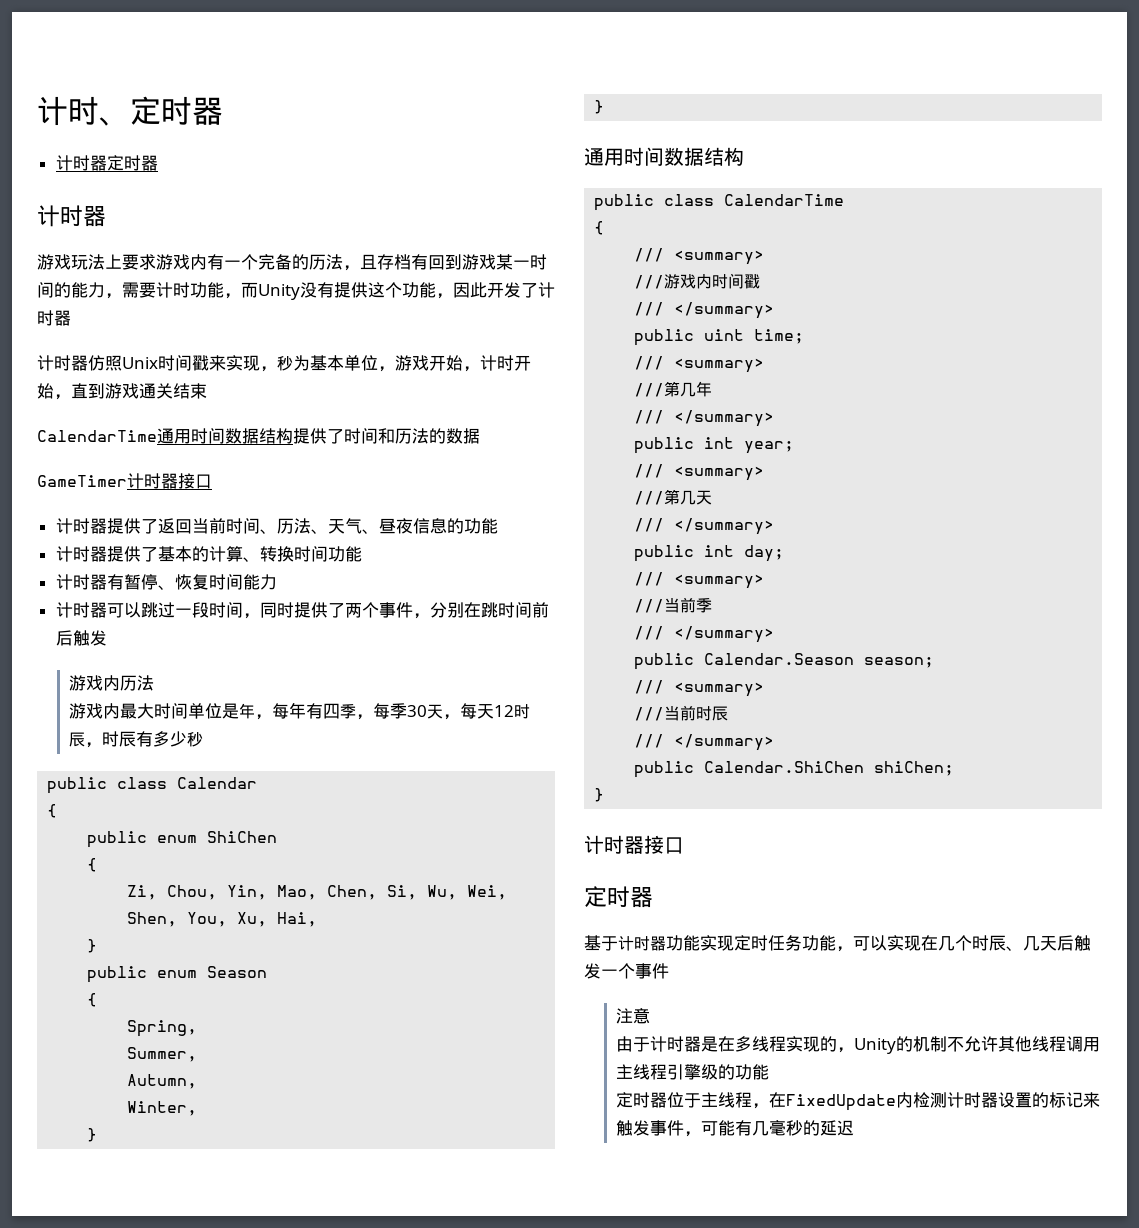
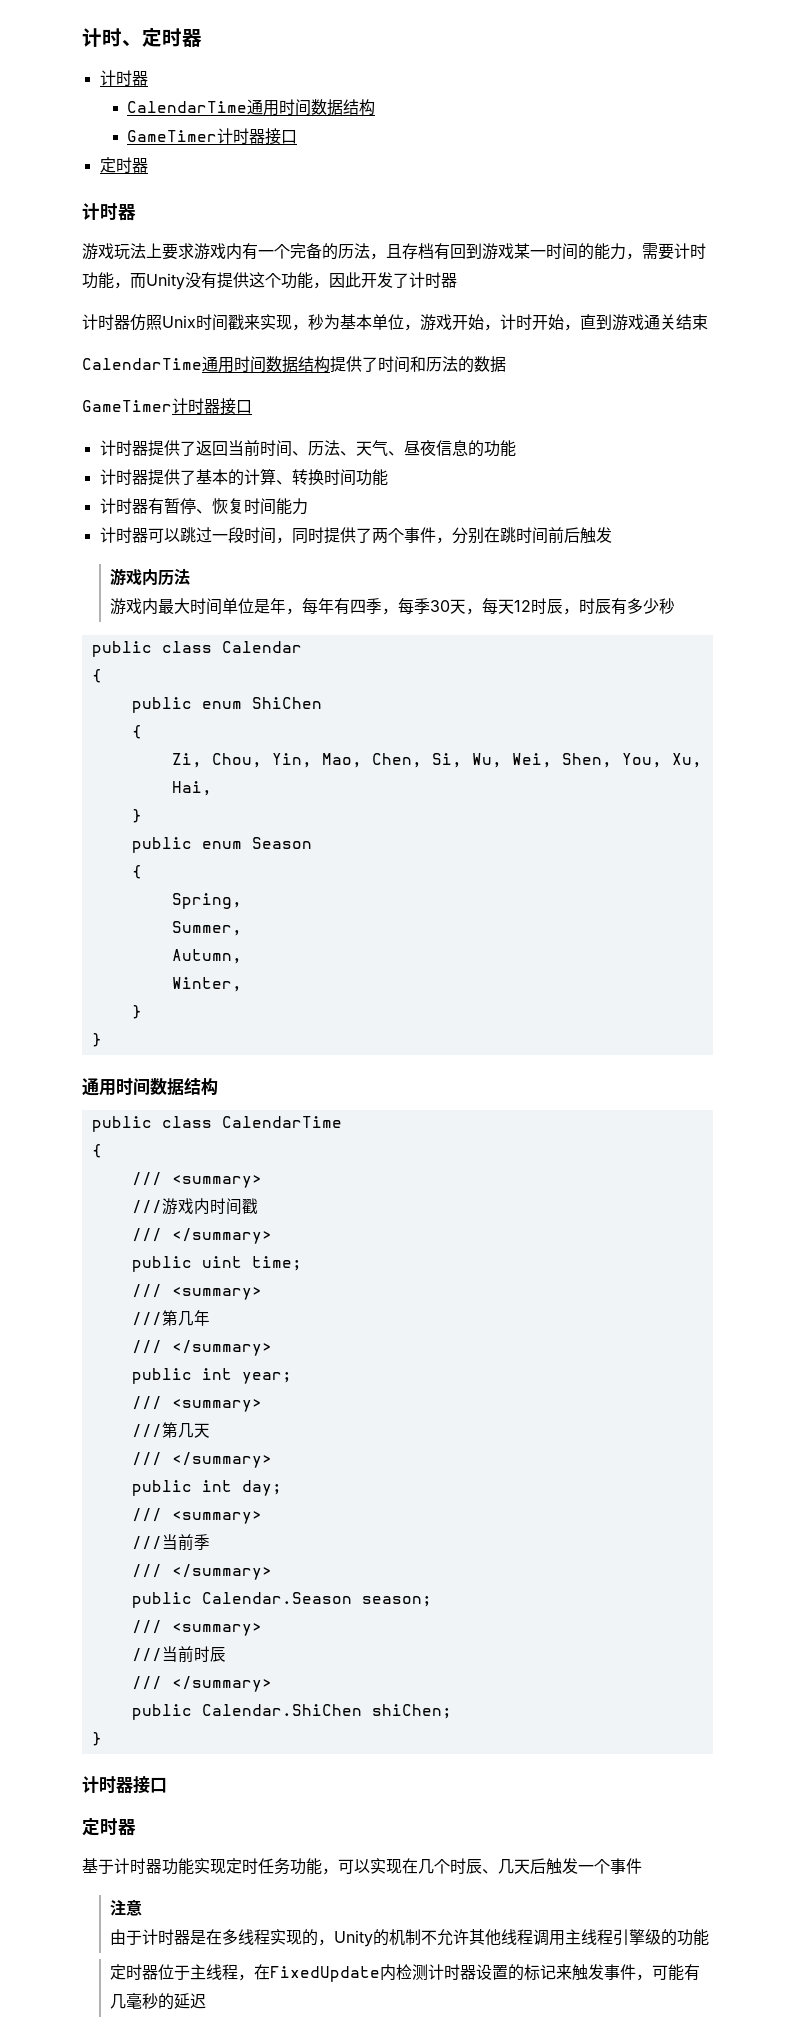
  计时、定时器
- 计时器定时器
+ 计时器
+ CalendarTime通用时间数据结构
+ GameTimer计时器接口
+ 定时器

